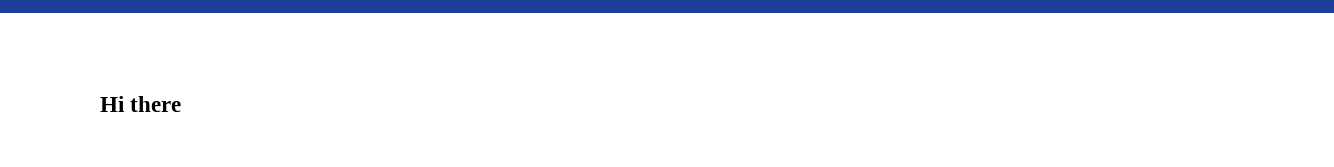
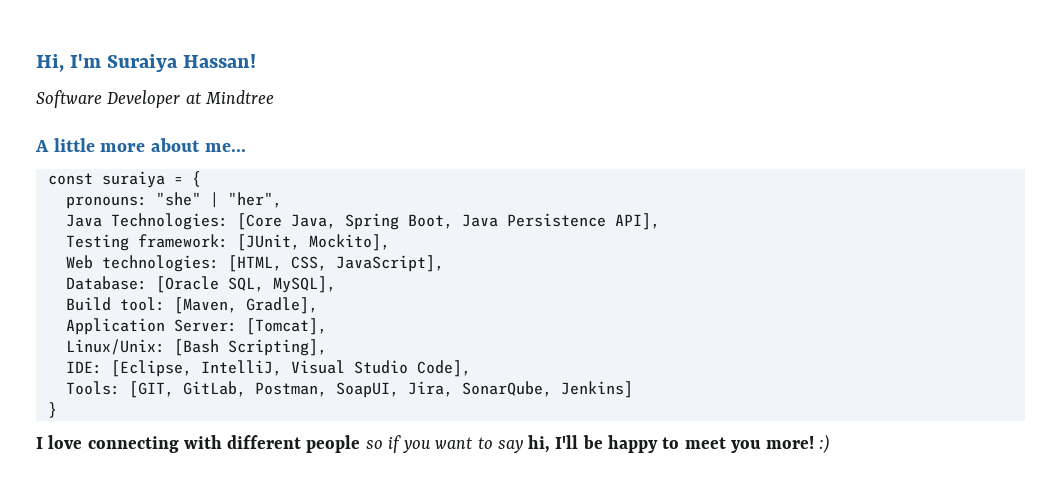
- Hi there
+ Hi, I'm Suraiya Hassan!
+ Software Developer at Mindtree
+ A little more about me...
+ const suraiya = {
+ pronouns: "she" | "her",
+ Java Technologies: [Core Java, Spring Boot, Java Persistence API],
+ Testing framework: [JUnit, Mockito],
+ Web technologies: [HTML, CSS, JavaScript],
+ Database: [Oracle SQL, MySQL],
+ Build tool: [Maven, Gradle],
+ Application Server: [Tomcat],
+ Linux/Unix: [Bash Scripting],
+ IDE: [Eclipse, IntelliJ, Visual Studio Code],
+ Tools: [GIT, GitLab, Postman, SoapUI, Jira, SonarQube, Jenkins]
+ }
+ I love connecting with different people so if you want to say hi, I'll be happy to meet you more! :)

